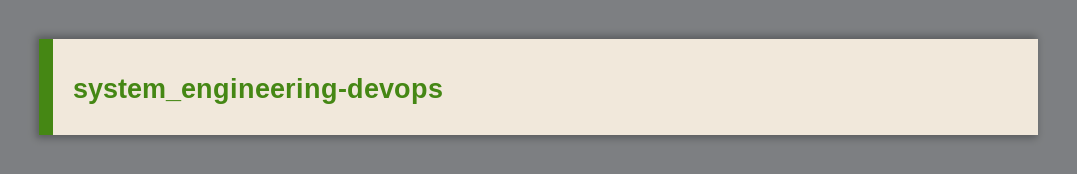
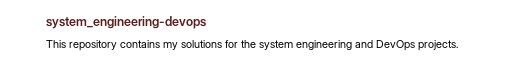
+ This repository contains my solutions for the system engineering and DevOps projects.

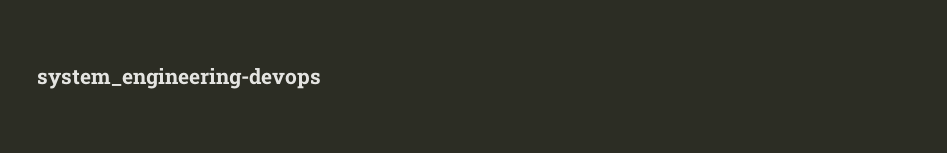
- This repository contains my solutions for the system engineering and DevOps projects.

